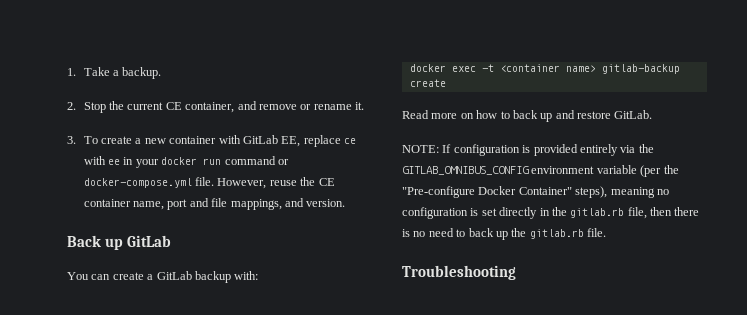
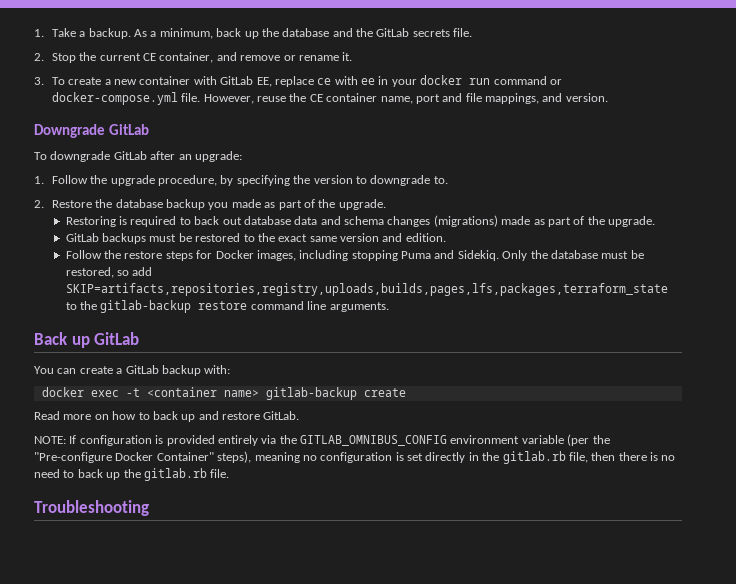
+ As a minimum, back up the database and the GitLab secrets file.
+ Downgrade GitLab
+ To downgrade GitLab after an upgrade:
+ 1. Follow the upgrade procedure, by specifying the version to downgrade to.
+ 2. Restore the database backup you made as part of the upgrade.
+ Restoring is required to back out database data and schema changes (migrations) made as part of the upgrade.
+ GitLab backups must be restored to the exact same version and edition.
+ Follow the restore steps for Docker images, including stopping Puma and Sidekiq. Only the database must be restored, so add SKIP=artifacts,repositories,registry,uploads,builds,pages,lfs,packages,terraform_state to the gitlab-backup restore command line arguments.

